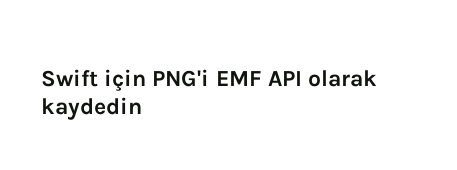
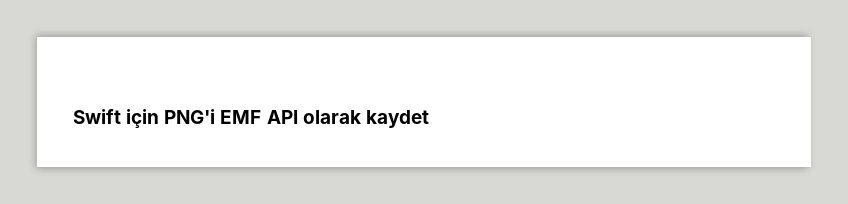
- Swift için PNG'i EMF API olarak kaydedin
+ Swift için PNG'i EMF API olarak kaydet

